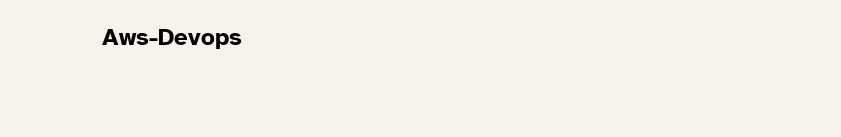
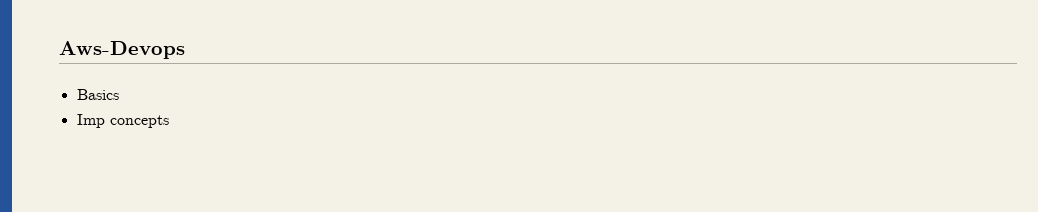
+ Basics
+ Imp concepts

